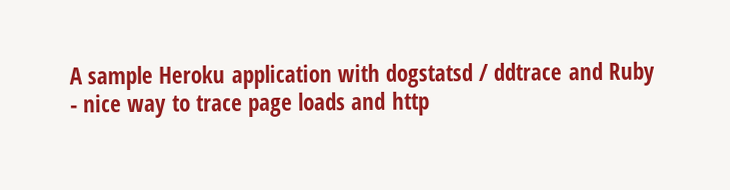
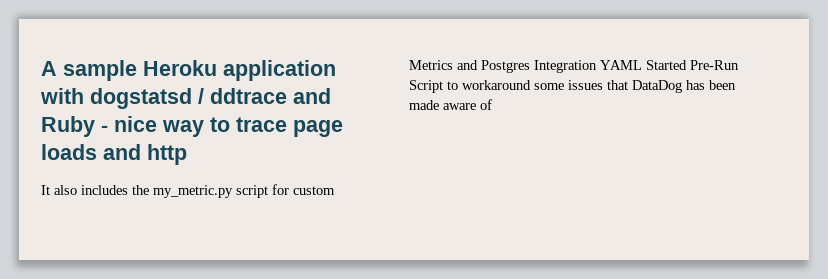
+ It also includes the my_metric.py script for custom Metrics and Postgres Integration YAML Started Pre-Run Script to workaround some issues that DataDog has been made aware of

